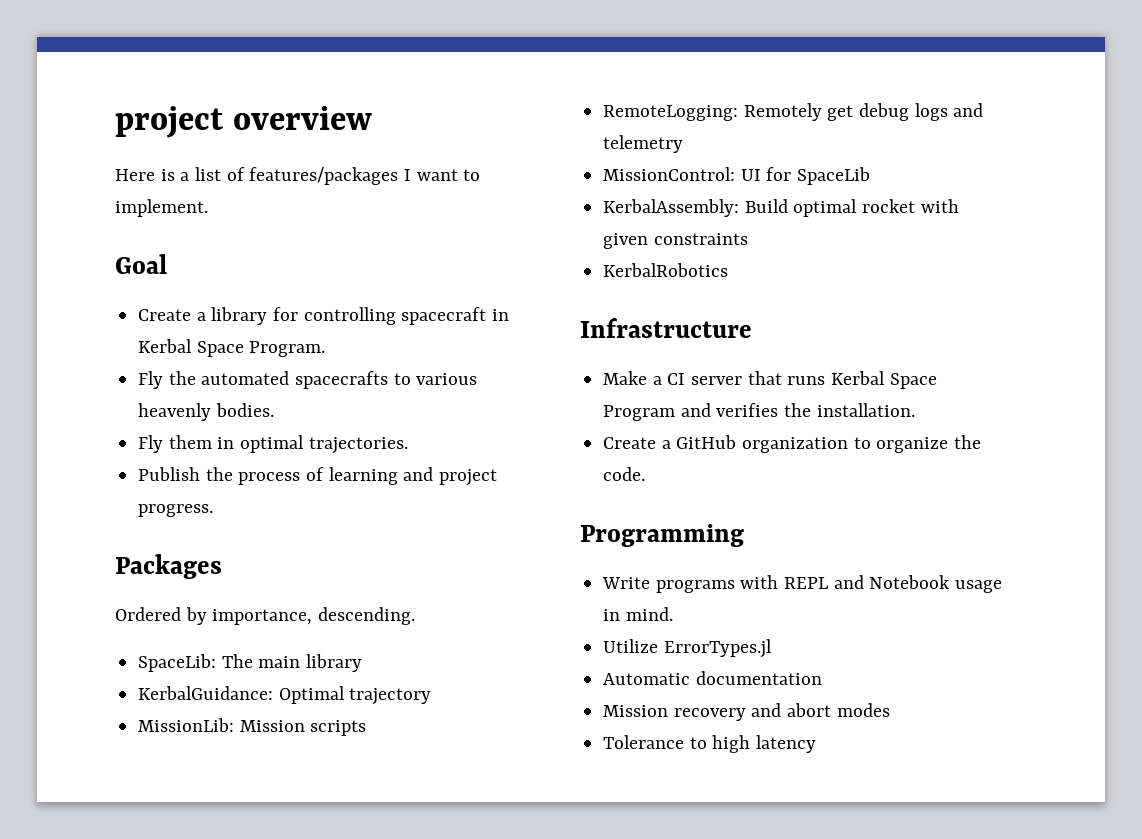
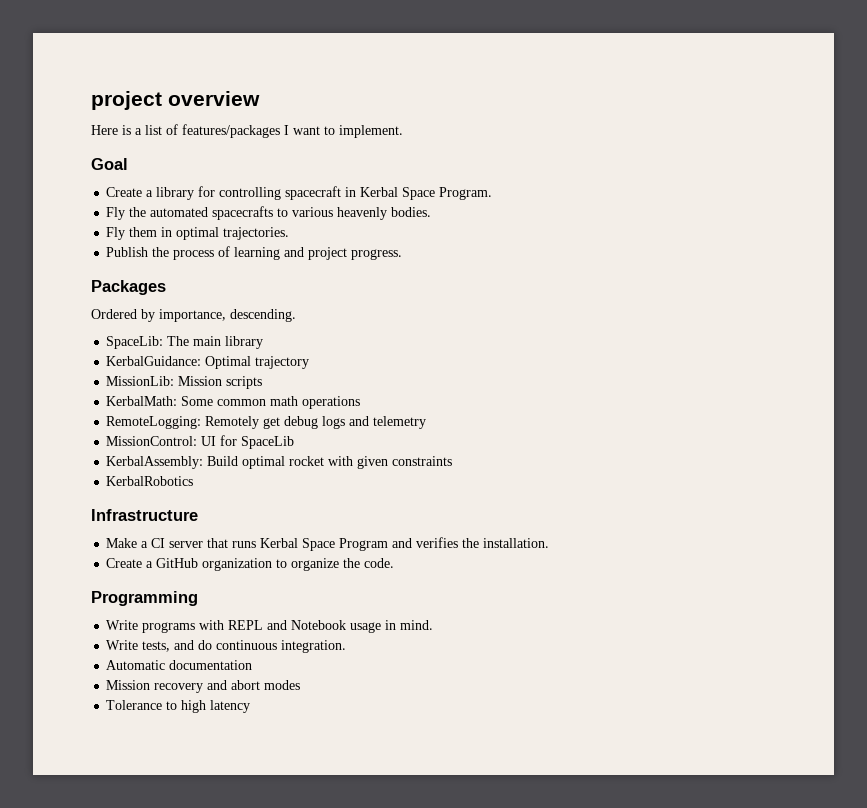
+ KerbalMath: Some common math operations
- Utilize ErrorTypes.jl
+ Write tests, and do continuous integration.

